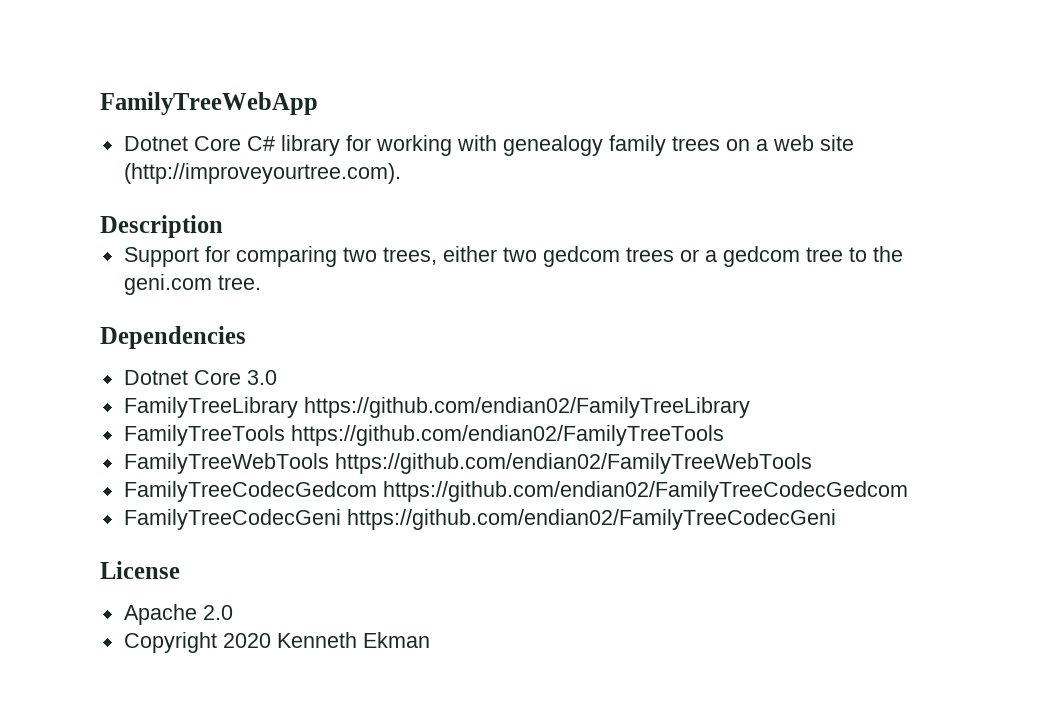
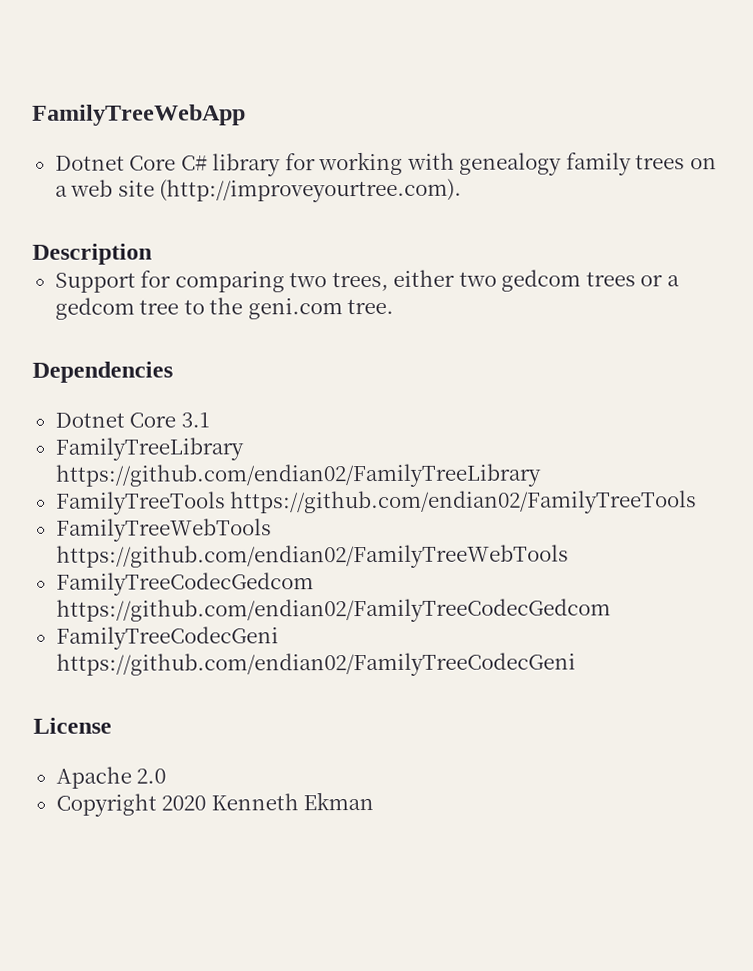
- Dotnet Core 3.0
+ Dotnet Core 3.1

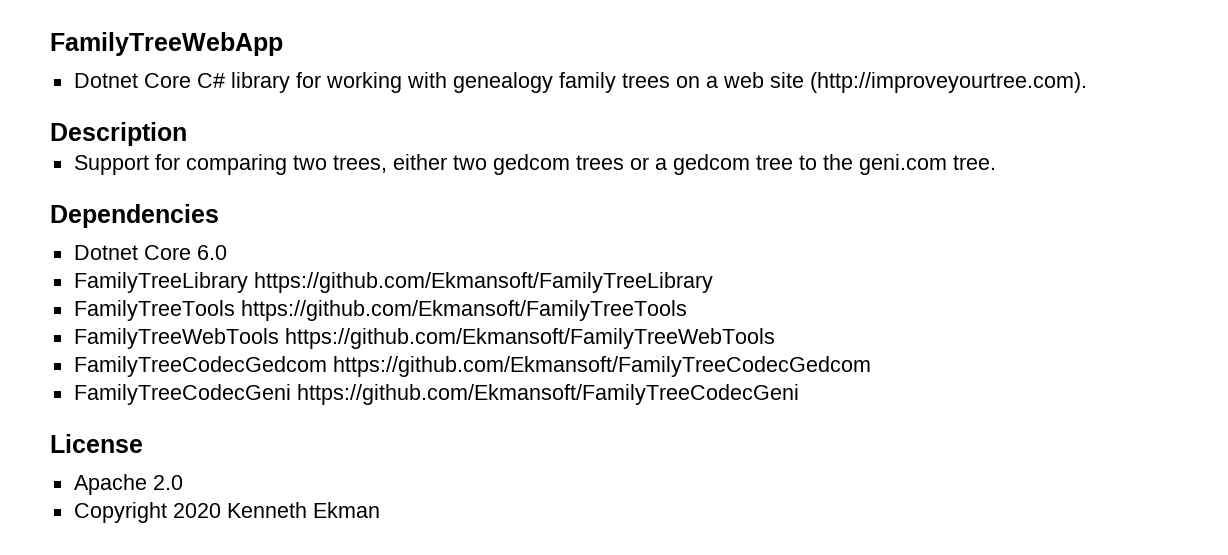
- Dotnet Core 3.1
+ Dotnet Core 6.0
- FamilyTreeLibrary https://github.com/endian02/FamilyTreeLibrary
+ FamilyTreeLibrary https://github.com/Ekmansoft/FamilyTreeLibrary
- FamilyTreeTools https://github.com/endian02/FamilyTreeTools
+ FamilyTreeTools https://github.com/Ekmansoft/FamilyTreeTools
- FamilyTreeWebTools https://github.com/endian02/FamilyTreeWebTools
+ FamilyTreeWebTools https://github.com/Ekmansoft/FamilyTreeWebTools
- FamilyTreeCodecGedcom https://github.com/endian02/FamilyTreeCodecGedcom
+ FamilyTreeCodecGedcom https://github.com/Ekmansoft/FamilyTreeCodecGedcom
- FamilyTreeCodecGeni https://github.com/endian02/FamilyTreeCodecGeni
+ FamilyTreeCodecGeni https://github.com/Ekmansoft/FamilyTreeCodecGeni

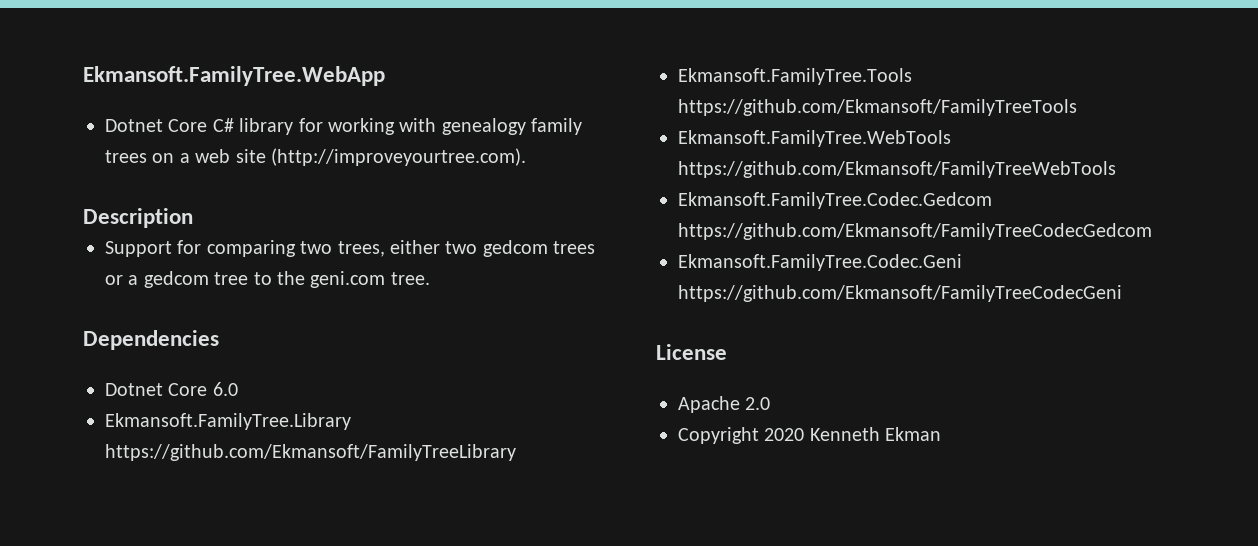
- FamilyTreeWebApp
+ Ekmansoft.FamilyTree.WebApp
- FamilyTreeLibrary https://github.com/Ekmansoft/FamilyTreeLibrary
+ Ekmansoft.FamilyTree.Library https://github.com/Ekmansoft/FamilyTreeLibrary
- FamilyTreeTools https://github.com/Ekmansoft/FamilyTreeTools
+ Ekmansoft.FamilyTree.Tools https://github.com/Ekmansoft/FamilyTreeTools
- FamilyTreeWebTools https://github.com/Ekmansoft/FamilyTreeWebTools
+ Ekmansoft.FamilyTree.WebTools https://github.com/Ekmansoft/FamilyTreeWebTools
- FamilyTreeCodecGedcom https://github.com/Ekmansoft/FamilyTreeCodecGedcom
+ Ekmansoft.FamilyTree.Codec.Gedcom https://github.com/Ekmansoft/FamilyTreeCodecGedcom
- FamilyTreeCodecGeni https://github.com/Ekmansoft/FamilyTreeCodecGeni
+ Ekmansoft.FamilyTree.Codec.Geni https://github.com/Ekmansoft/FamilyTreeCodecGeni

